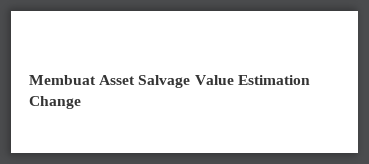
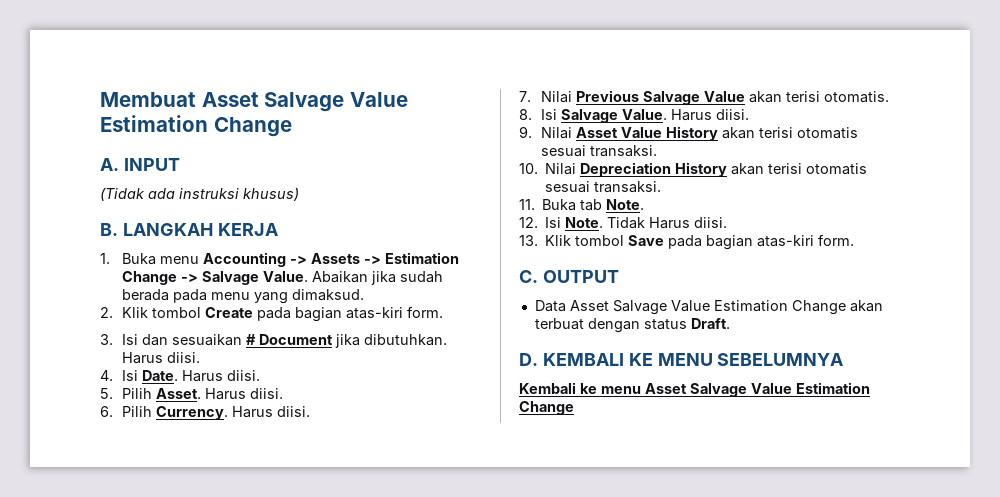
+ A. INPUT
+ (Tidak ada instruksi khusus)
+ B. LANGKAH KERJA
+ 1. Buka menu Accounting -> Assets -> Estimation Change -> Salvage Value. Abaikan jika sudah berada pada menu yang dimaksud.
+ 2. Klik tombol Create pada bagian atas-kiri form.
+ 3. Isi dan sesuaikan # Document jika dibutuhkan. Harus diisi.
+ 4. Isi Date. Harus diisi.
+ 5. Pilih Asset. Harus diisi.
+ 6. Pilih Currency. Harus diisi.
+ 7. Nilai Previous Salvage Value akan terisi otomatis.
+ 8. Isi Salvage Value. Harus diisi.
+ 9. Nilai Asset Value History akan terisi otomatis sesuai transaksi.
+ 10. Nilai Depreciation History akan terisi otomatis sesuai transaksi.
+ 11. Buka tab Note.
+ 12. Isi Note. Tidak Harus diisi.
+ 13. Klik tombol Save pada bagian atas-kiri form.
+ C. OUTPUT
+ Data Asset Salvage Value Estimation Change akan terbuat dengan status Draft.
+ D. KEMBALI KE MENU SEBELUMNYA
+ Kembali ke menu Asset Salvage Value Estimation Change

